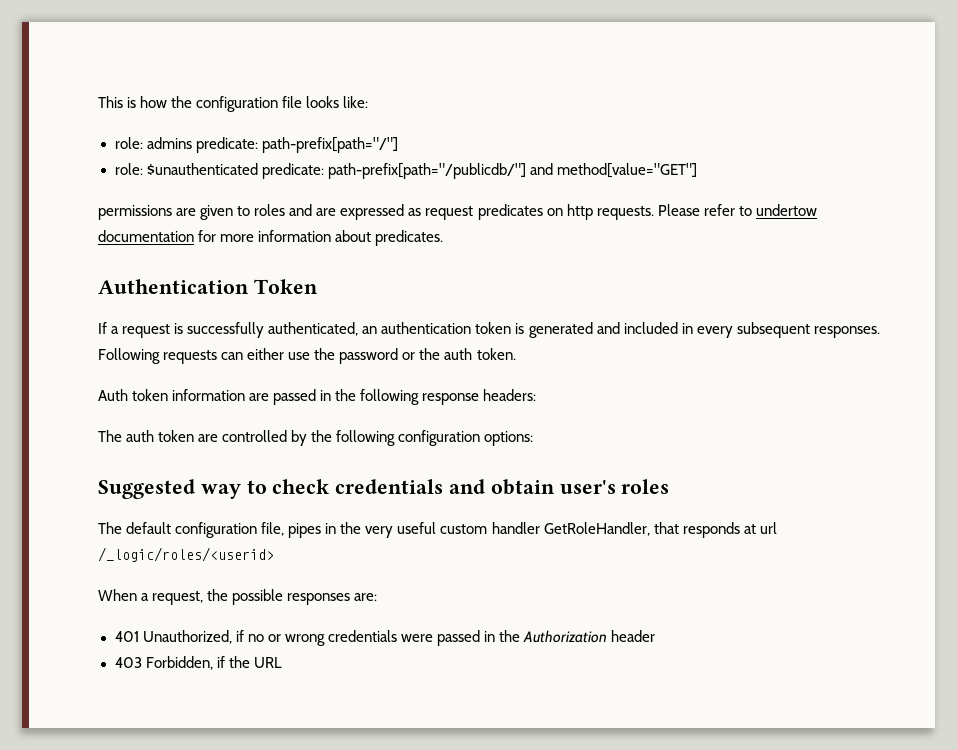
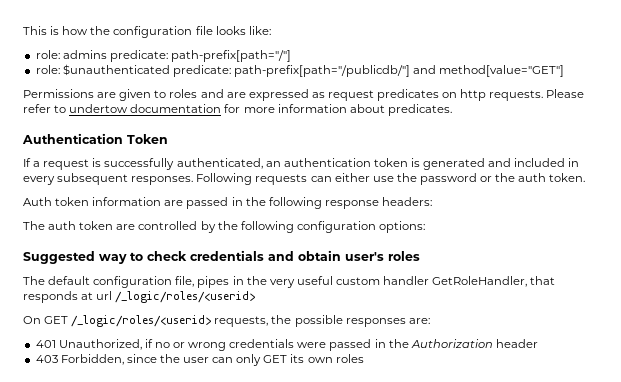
- permissions are given to roles and are expressed as request predicates on http requests.
+ Permissions are given to roles and are expressed as request predicates on http requests.
- When a request, the possible responses are:
+ On GET /_logic/roles/<userid> requests, the possible responses are:
- 403 Forbidden, if the URL
+ 403 Forbidden, since the user can only GET its own roles

